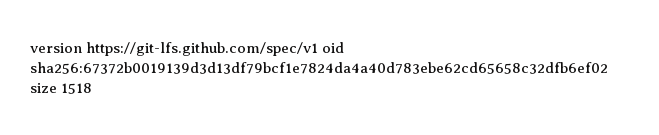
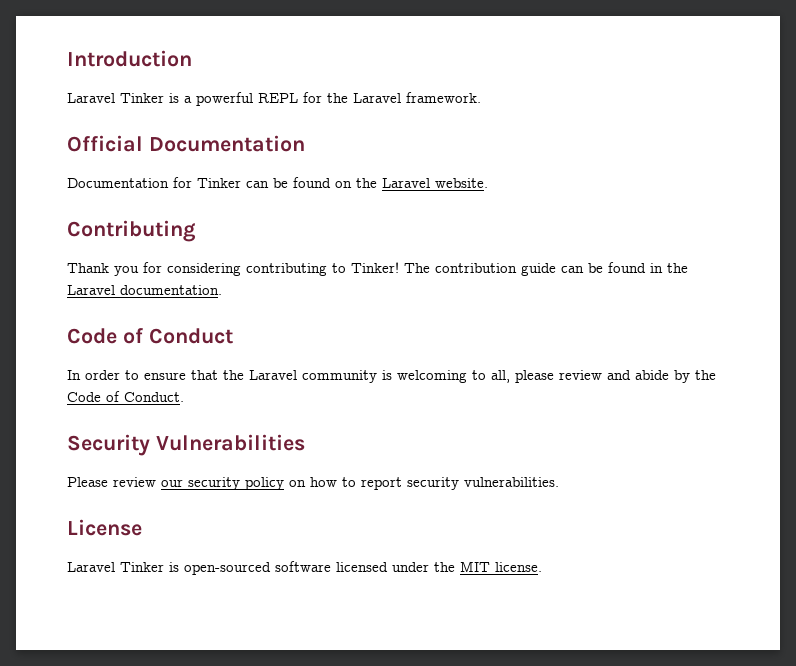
- version https://git-lfs.github.com/spec/v1 oid sha256:67372b0019139d3d13df79bcf1e7824da4a40d783ebe62cd65658c32dfb6ef02 size 1518
+ Introduction
+ Laravel Tinker is a powerful REPL for the Laravel framework.
+ Official Documentation
+ Documentation for Tinker can be found on the Laravel website.
+ Contributing
+ Thank you for considering contributing to Tinker! The contribution guide can be found in the Laravel documentation.
+ Code of Conduct
+ In order to ensure that the Laravel community is welcoming to all, please review and abide by the Code of Conduct.
+ Security Vulnerabilities
+ Please review our security policy on how to report security vulnerabilities.
+ License
+ Laravel Tinker is open-sourced software licensed under the MIT license.

